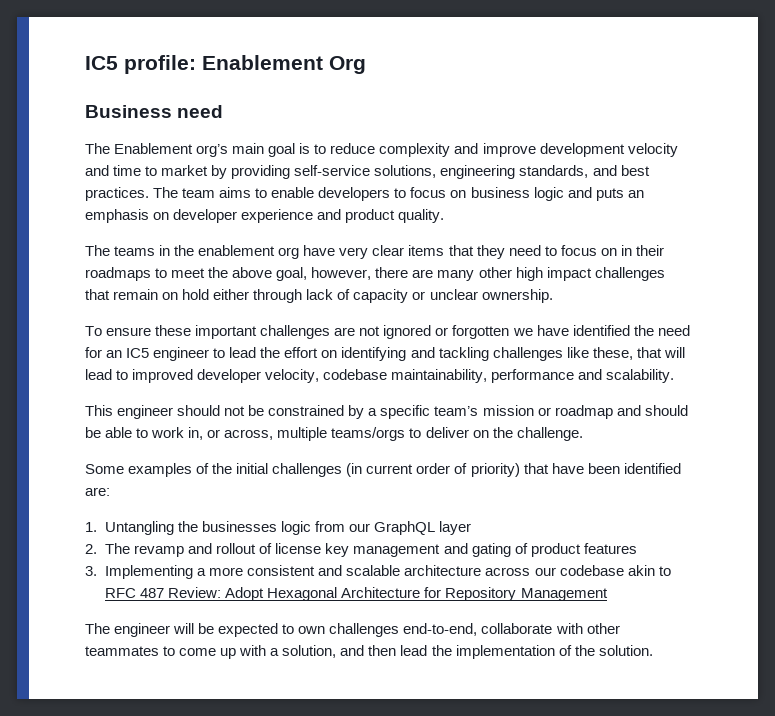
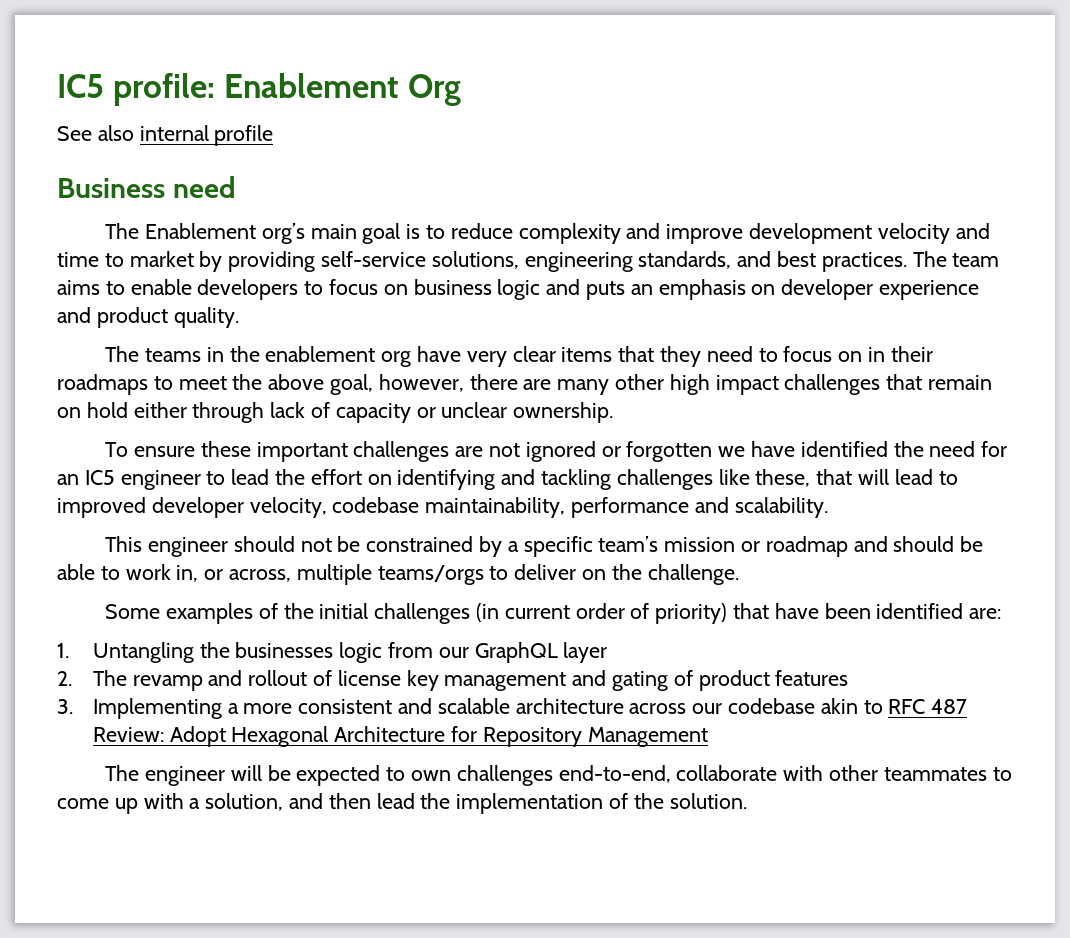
+ See also internal profile

